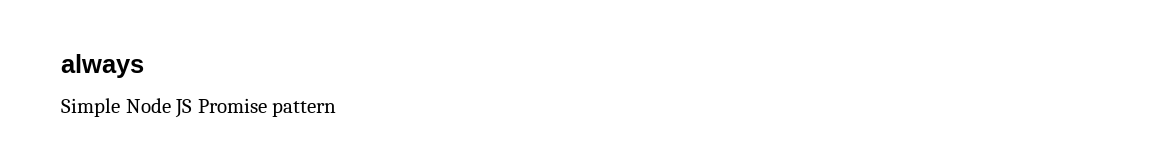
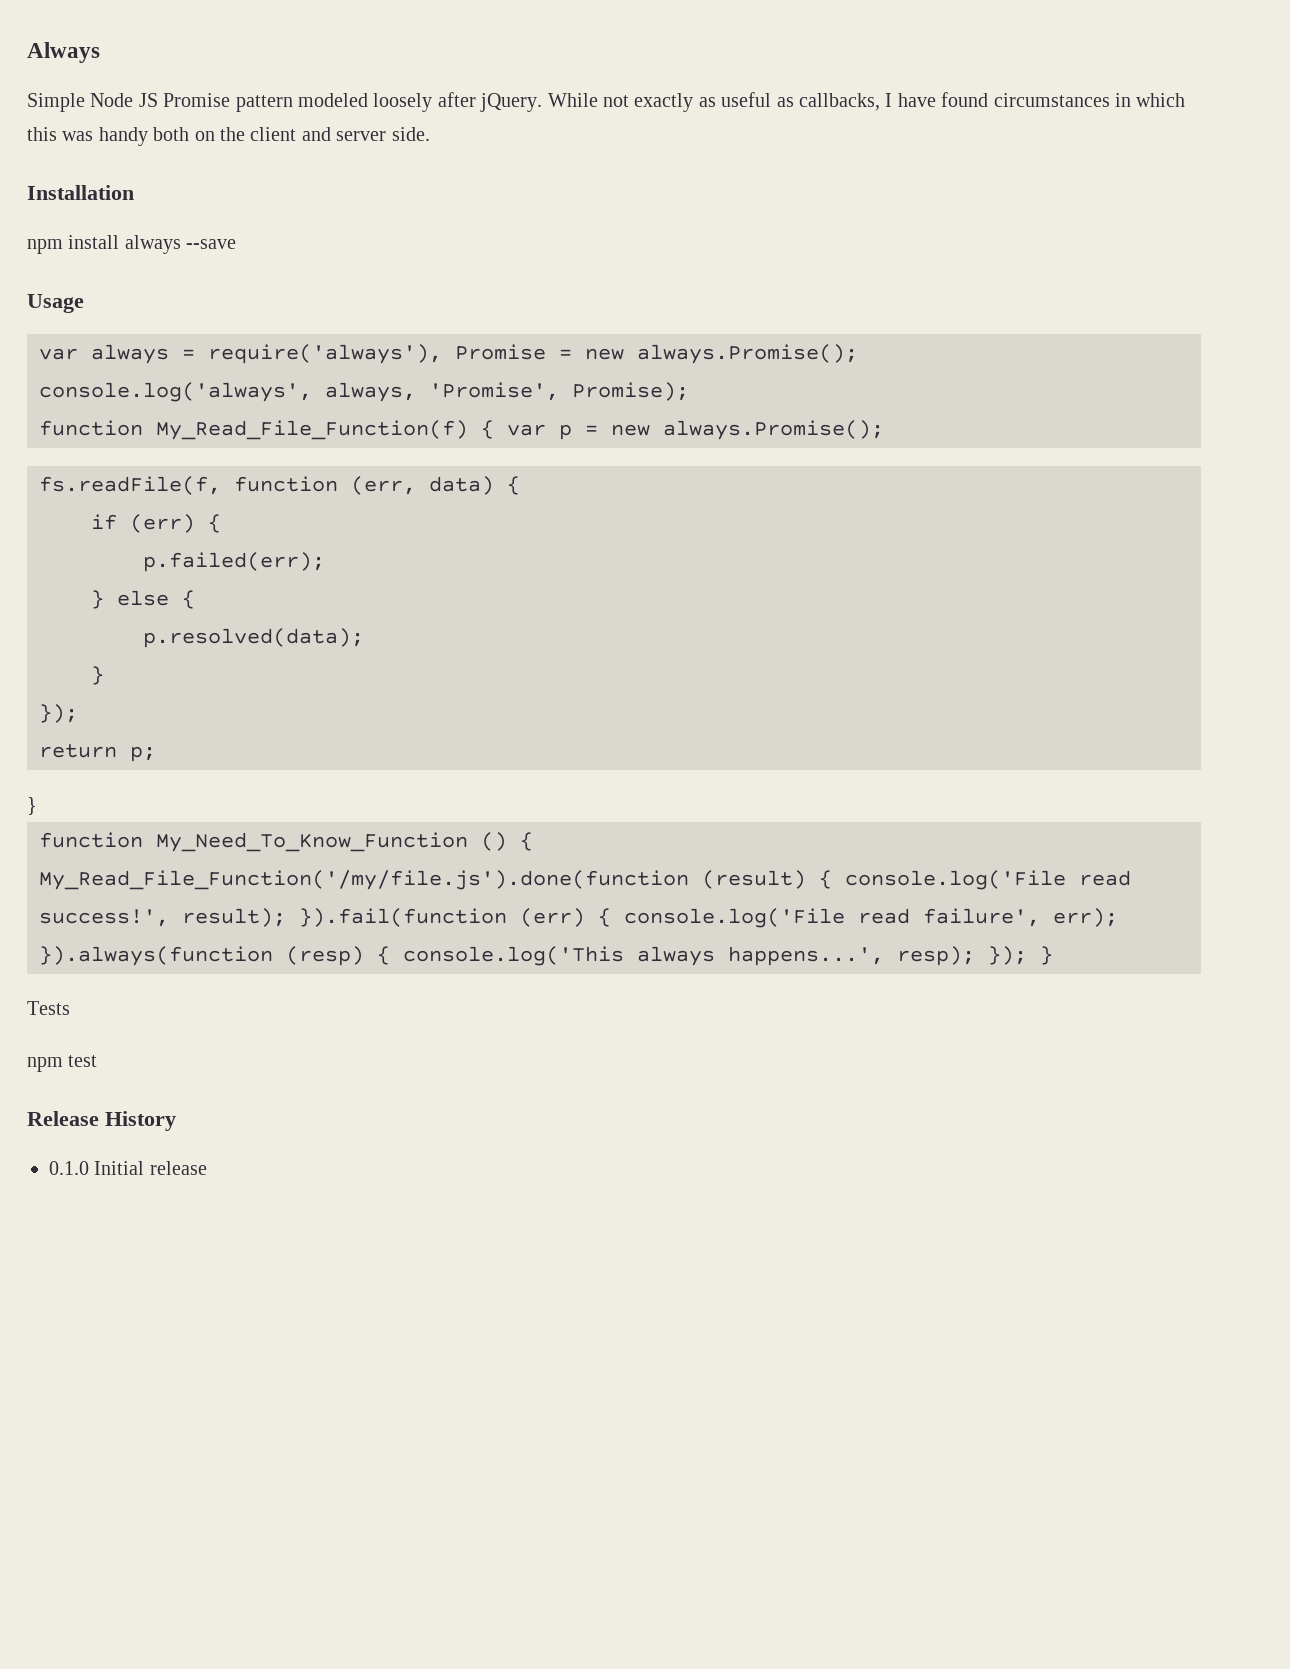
- always
+ Always
- Simple Node JS Promise pattern
+ Simple Node JS Promise pattern modeled loosely after jQuery. While not exactly as useful as callbacks, I have found circumstances in which this was handy both on the client and server side.
+ Installation
+ npm install always --save
+ Usage
+ var always = require('always'), Promise = new always.Promise();
+ console.log('always', always, 'Promise', Promise);
+ function My_Read_File_Function(f) { var p = new always.Promise();
+ fs.readFile(f, function (err, data) {
+ if (err) {
+ p.failed(err);
+ } else {
+ p.resolved(data);
+ }
+ });
+ return p;
+ }
+ function My_Need_To_Know_Function () { My_Read_File_Function('/my/file.js').done(function (result) { console.log('File read success!', result); }).fail(function (err) { console.log('File read failure', err); }).always(function (resp) { console.log('This always happens...', resp); }); }
+ Tests
+ npm test
+ Release History
+ 0.1.0 Initial release

